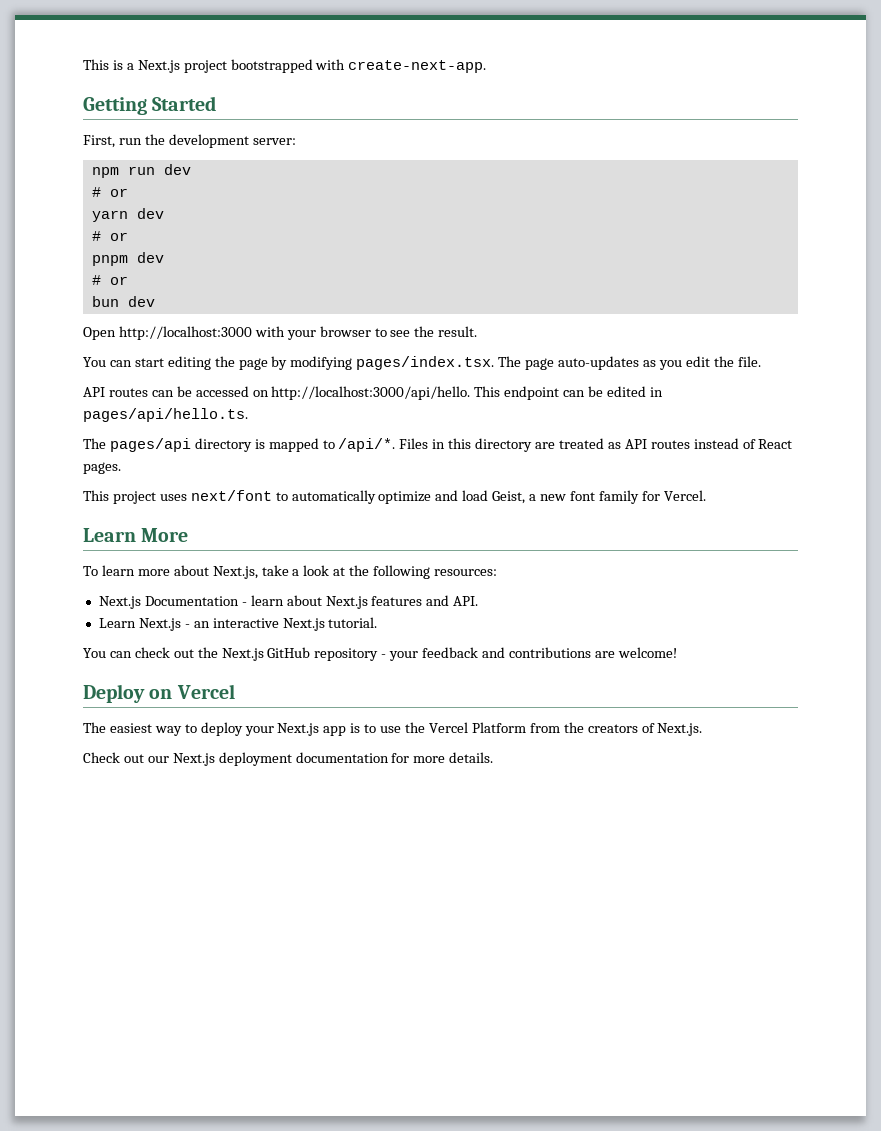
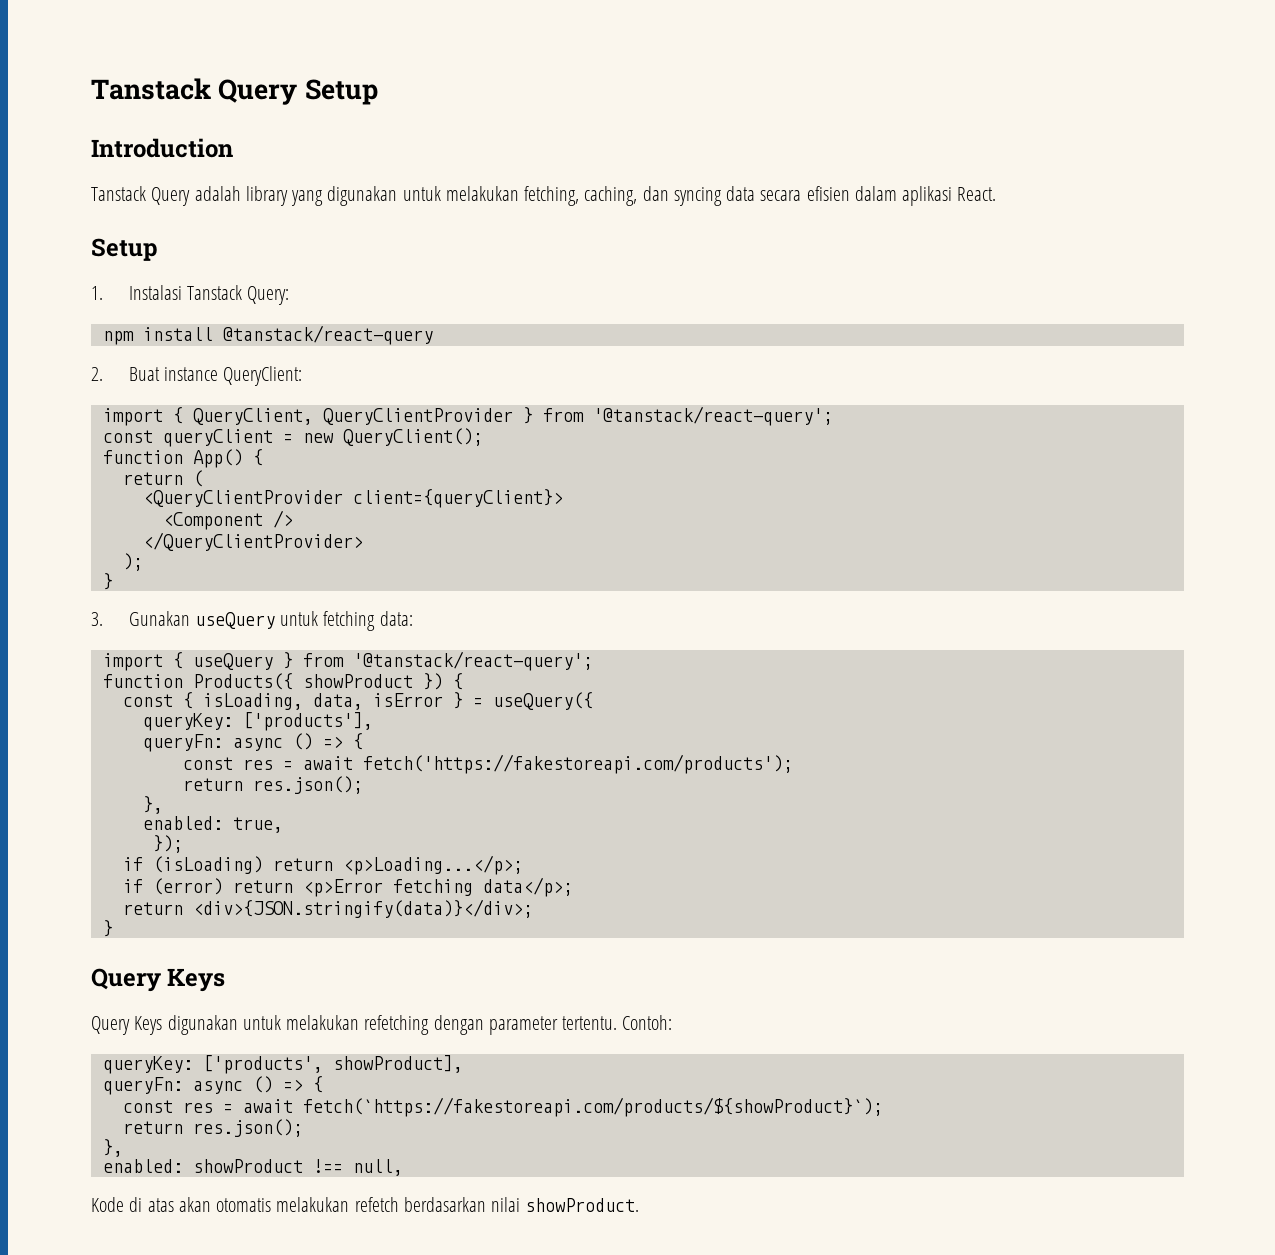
- This is a Next.js project bootstrapped with create-next-app.
- Getting Started
- First, run the development server:
- npm run dev
- # or
- yarn dev
- # or
- pnpm dev
- # or
- bun dev
- Open http://localhost:3000 with your browser to see the result.
- You can start editing the page by modifying pages/index.tsx. The page auto-updates as you edit the file.
- API routes can be accessed on http://localhost:3000/api/hello. This endpoint can be edited in pages/api/hello.ts.
- The pages/api directory is mapped to /api/*. Files in this directory are treated as API routes instead of React pages.
- This project uses next/font to automatically optimize and load Geist, a new font family for Vercel.
- Learn More
- To learn more about Next.js, take a look at the following resources:
- Next.js Documentation - learn about Next.js features and API.
- Learn Next.js - an interactive Next.js tutorial.
- You can check out the Next.js GitHub repository - your feedback and contributions are welcome!
- Deploy on Vercel
- The easiest way to deploy your Next.js app is to use the Vercel Platform from the creators of Next.js.
- Check out our Next.js deployment documentation for more details.
+ Tanstack Query Setup
+ Introduction
+ Tanstack Query adalah library yang digunakan untuk melakukan fetching, caching, dan syncing data secara efisien dalam aplikasi React.
+ Setup
+ 1. Instalasi Tanstack Query:
+ npm install @tanstack/react-query
+ 2. Buat instance QueryClient:
+ import { QueryClient, QueryClientProvider } from '@tanstack/react-query';
+ const queryClient = new QueryClient();
+ function App() {
+ return (
+ <QueryClientProvider client={queryClient}>
+ <Component />
+ </QueryClientProvider>
+ );
+ }
+ 3. Gunakan useQuery untuk fetching data:
+ import { useQuery } from '@tanstack/react-query';
+ function Products({ showProduct }) {
+ const { isLoading, data, isError } = useQuery({
+ queryKey: ['products'],
+ queryFn: async () => {
+ const res = await fetch('https://fakestoreapi.com/products');
+ return res.json();
+ },
+ enabled: true,
+ });
+ if (isLoading) return <p>Loading...</p>;
+ if (error) return <p>Error fetching data</p>;
+ return <div>{JSON.stringify(data)}</div>;
+ }
+ Query Keys
+ Query Keys digunakan untuk melakukan refetching dengan parameter tertentu. Contoh:
+ queryKey: ['products', showProduct],
+ queryFn: async () => {
+ const res = await fetch(`https://fakestoreapi.com/products/${showProduct}`);
+ return res.json();
+ },
+ enabled: showProduct !== null,
+ Kode di atas akan otomatis melakukan refetch berdasarkan nilai showProduct.

